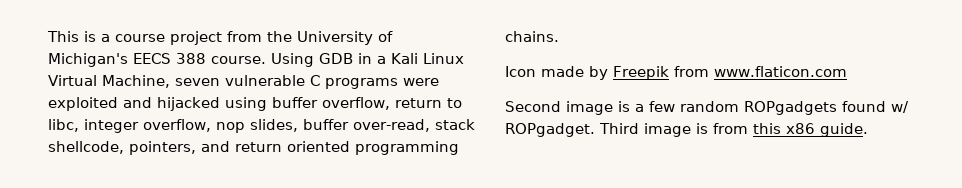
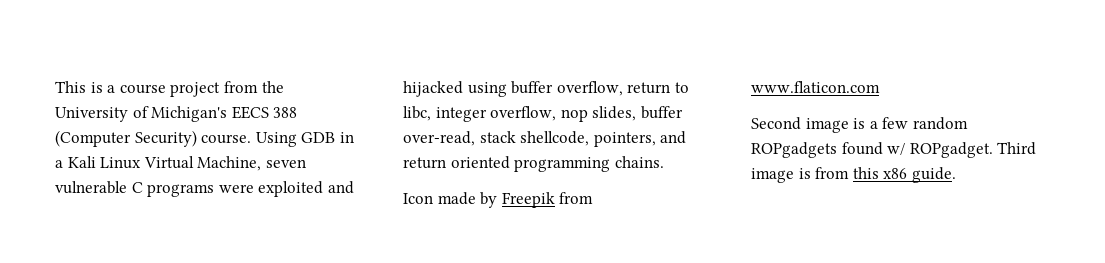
- This is a course project from the University of Michigan's EECS 388 course.
+ This is a course project from the University of Michigan's EECS 388 (Computer Security) course.

